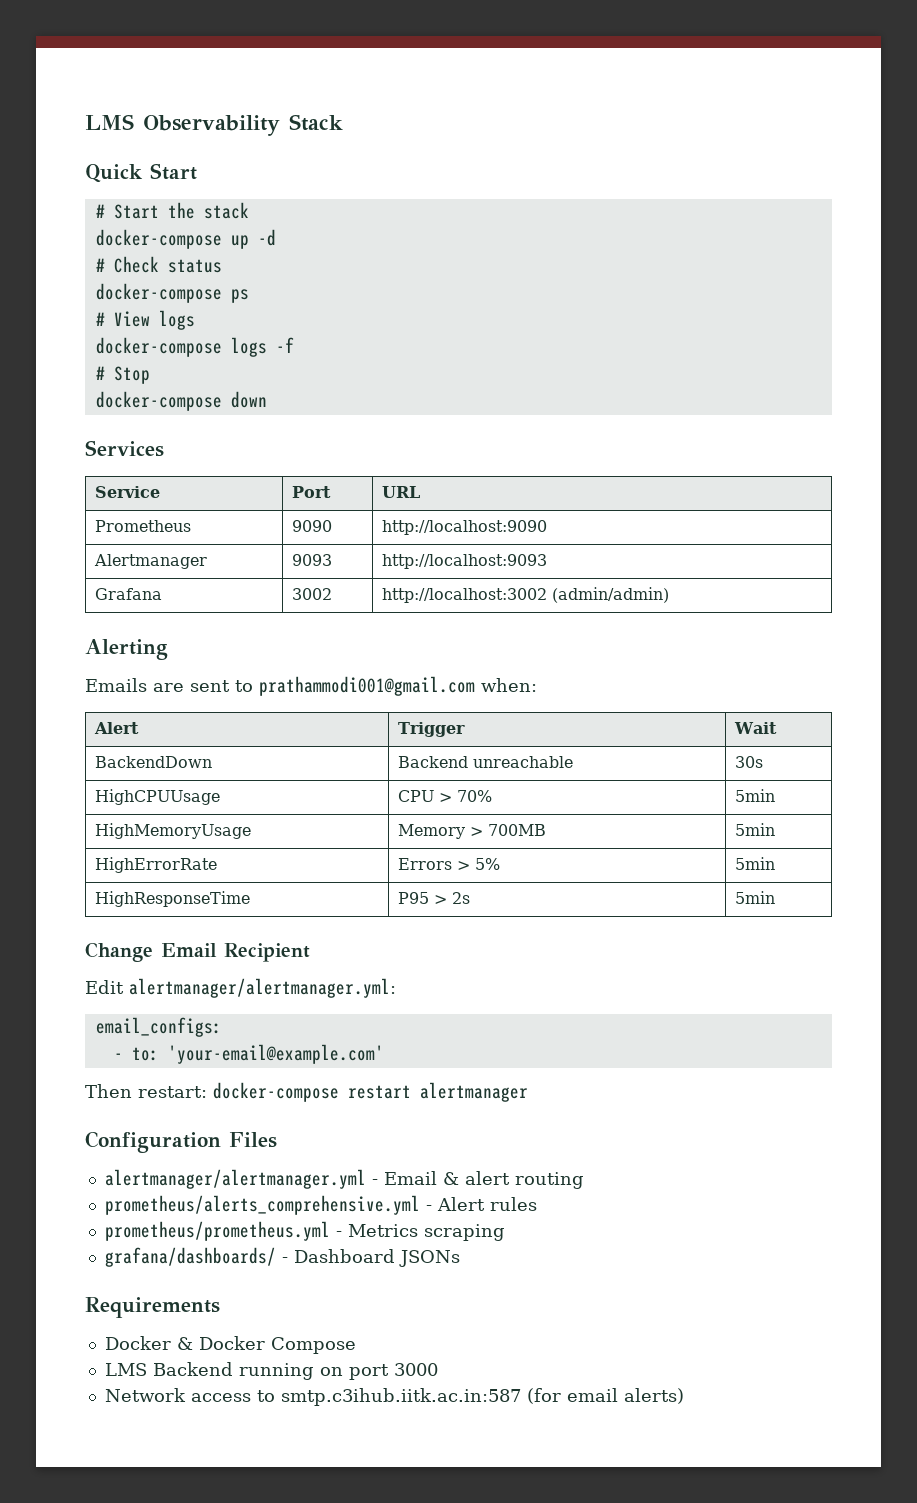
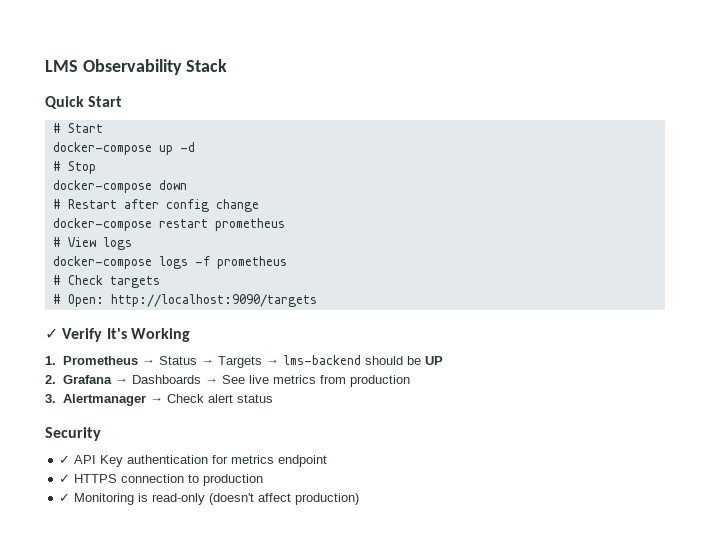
- # Start the stack
+ # Start
- # Check status
- docker-compose ps
+ # Stop
+ docker-compose down
+ # Restart after config change
+ docker-compose restart prometheus
- docker-compose logs -f
- # Stop
- docker-compose down
- Services
- Service | Port | URL
- Prometheus | 9090 | http://localhost:9090
- Alertmanager | 9093 | http://localhost:9093
- Grafana | 3002 | http://localhost:3002 (admin/admin)
- Alerting
- Emails are sent to prathammodi001@gmail.com when:
- Alert | Trigger | Wait
- BackendDown | Backend unreachable | 30s
- HighCPUUsage | CPU > 70% | 5min
- HighMemoryUsage | Memory > 700MB | 5min
- HighErrorRate | Errors > 5% | 5min
- HighResponseTime | P95 > 2s | 5min
- Change Email Recipient
- Edit alertmanager/alertmanager.yml:
- email_configs:
- - to: 'your-email@example.com'
- Then restart: docker-compose restart alertmanager
- Configuration Files
- alertmanager/alertmanager.yml - Email & alert routing
- prometheus/alerts_comprehensive.yml - Alert rules
- prometheus/prometheus.yml - Metrics scraping
- grafana/dashboards/ - Dashboard JSONs
- Requirements
- Docker & Docker Compose
- LMS Backend running on port 3000
- Network access to smtp.c3ihub.iitk.ac.in:587 (for email alerts)
+ docker-compose logs -f prometheus
+ # Check targets
+ # Open: http://localhost:9090/targets
+ ✓ Verify It's Working
+ 1. Prometheus → Status → Targets → lms-backend should be UP
+ 2. Grafana → Dashboards → See live metrics from production
+ 3. Alertmanager → Check alert status
+ Security
+ ✓ API Key authentication for metrics endpoint
+ ✓ HTTPS connection to production
+ ✓ Monitoring is read-only (doesn't affect production)

